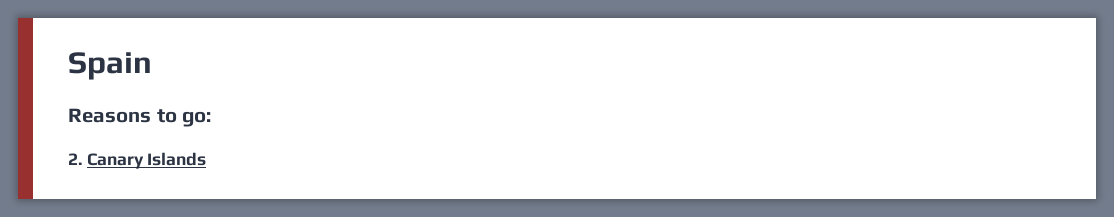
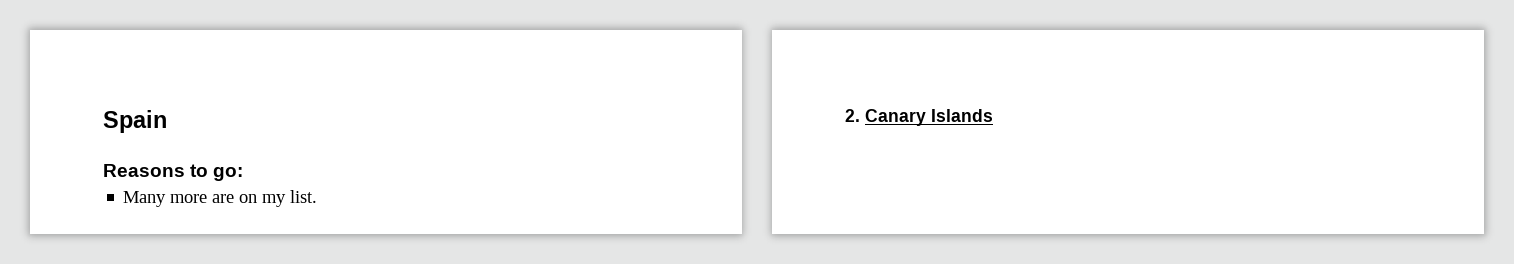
+ Many more are on my list.

